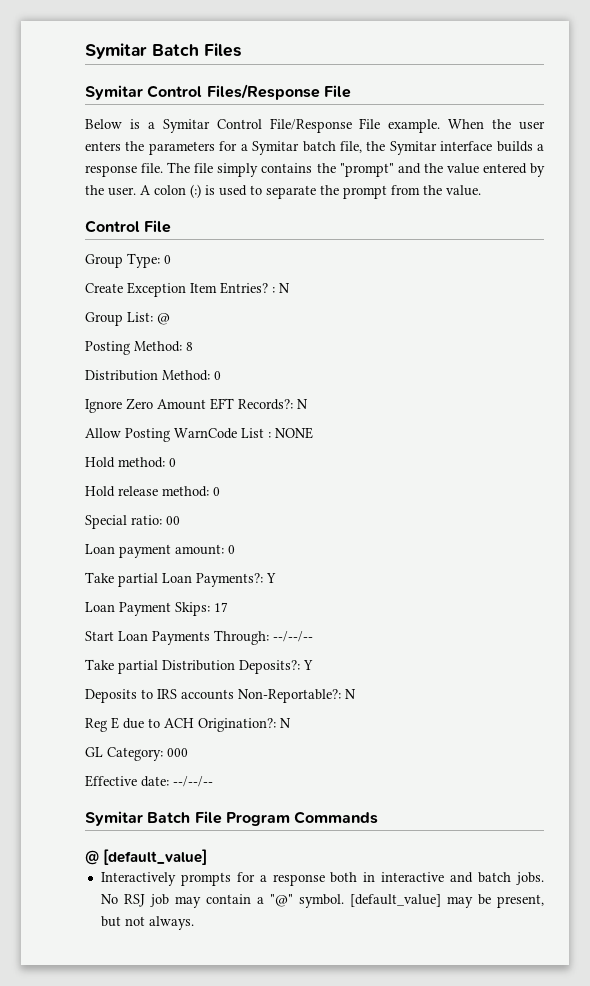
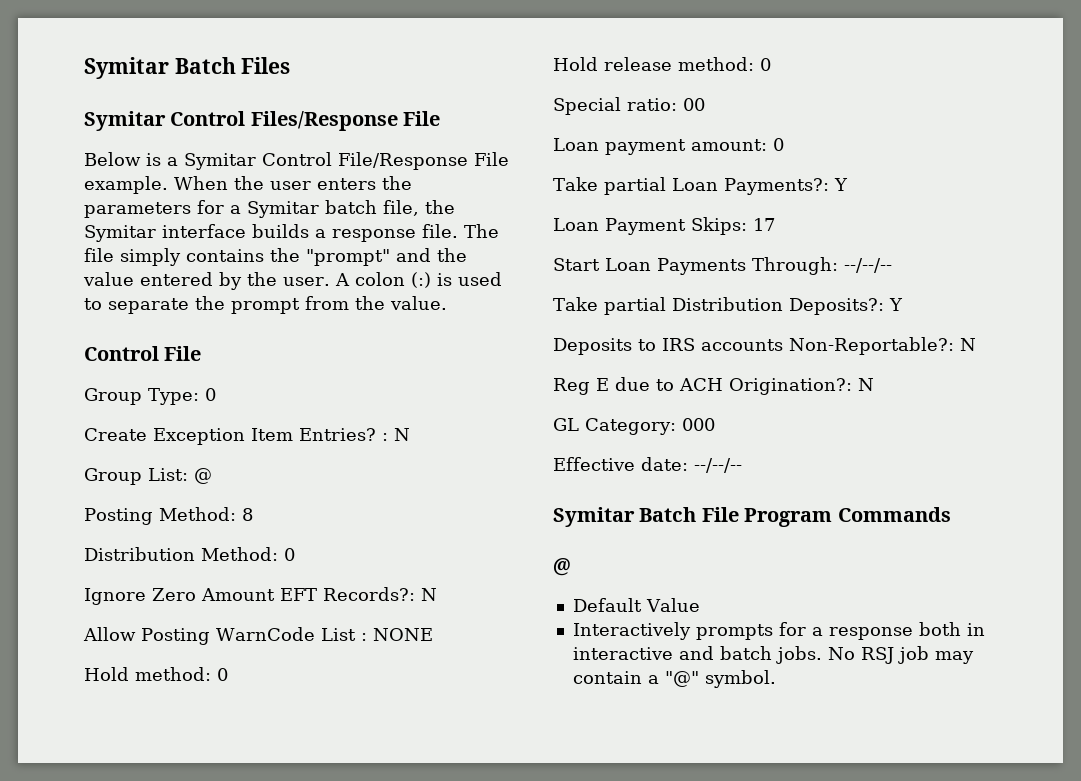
  Symitar Batch File Program Commands
- @ [default_value]
+ @
+ Default Value
- [default_value] may be present, but not always.

